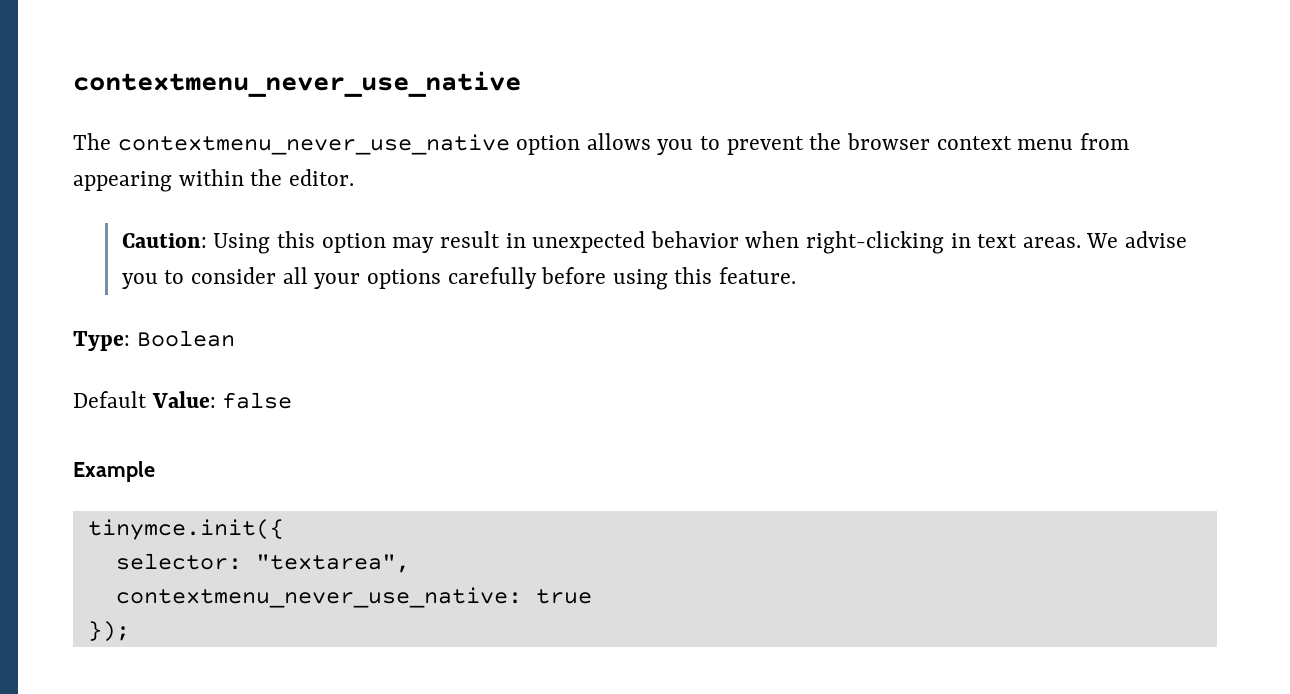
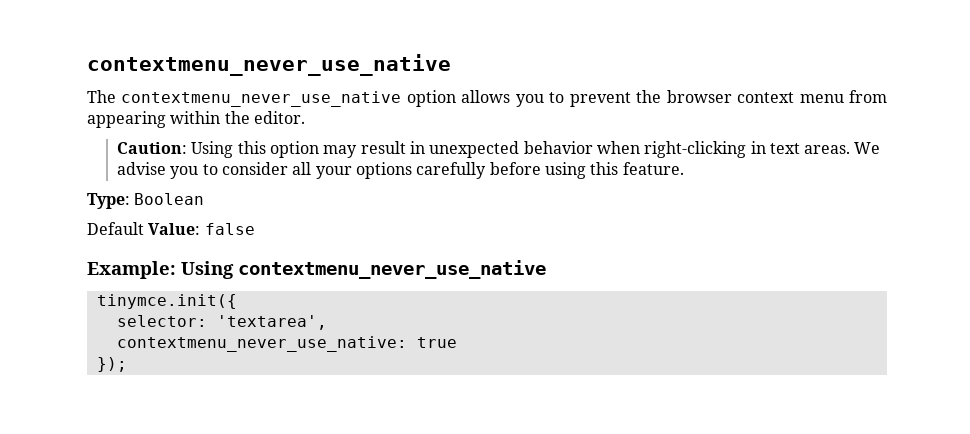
- Example
+ Example: Using contextmenu_never_use_native
- selector: "textarea",
+ selector: 'textarea',

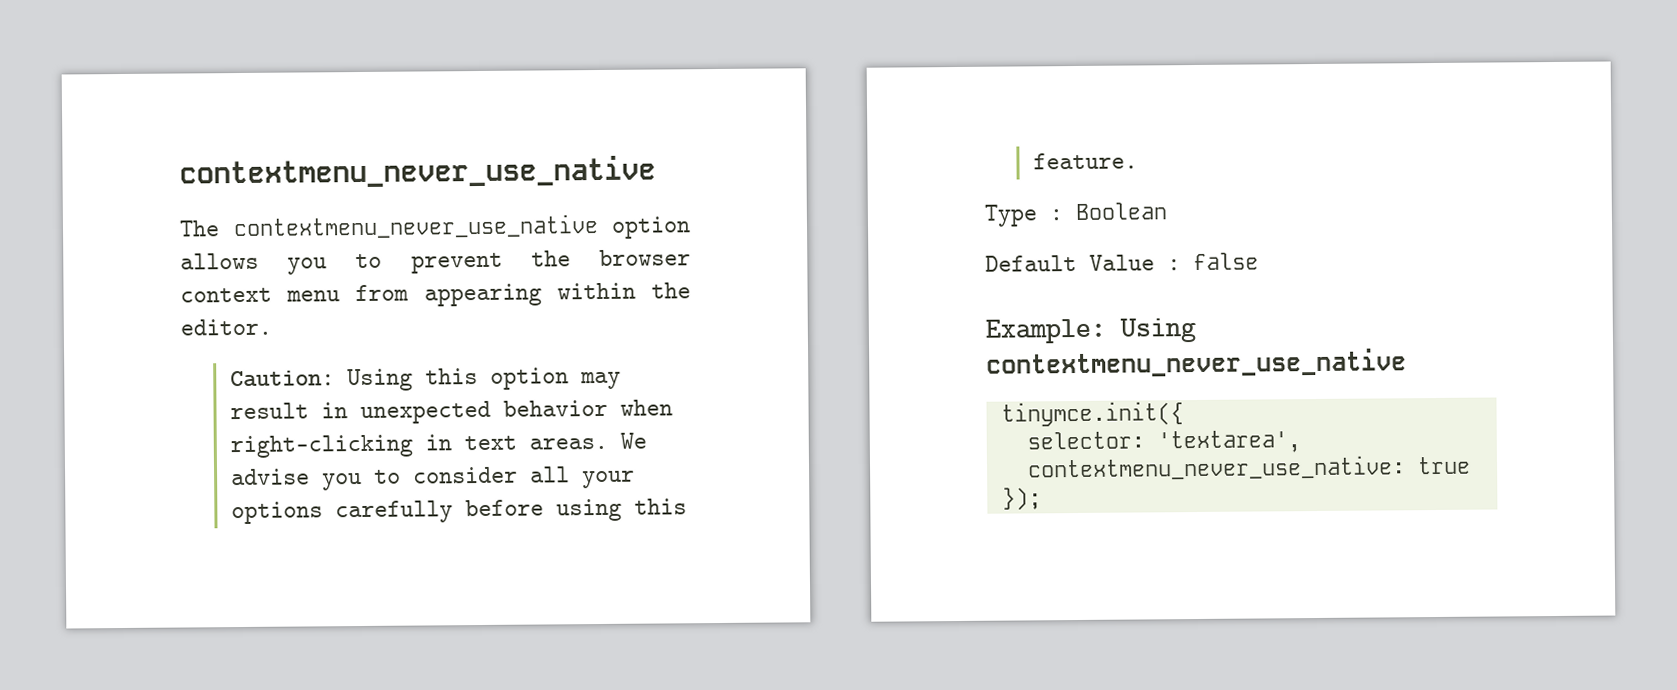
- Type: Boolean
+ Type : Boolean
- Default Value: false
+ Default Value : false

